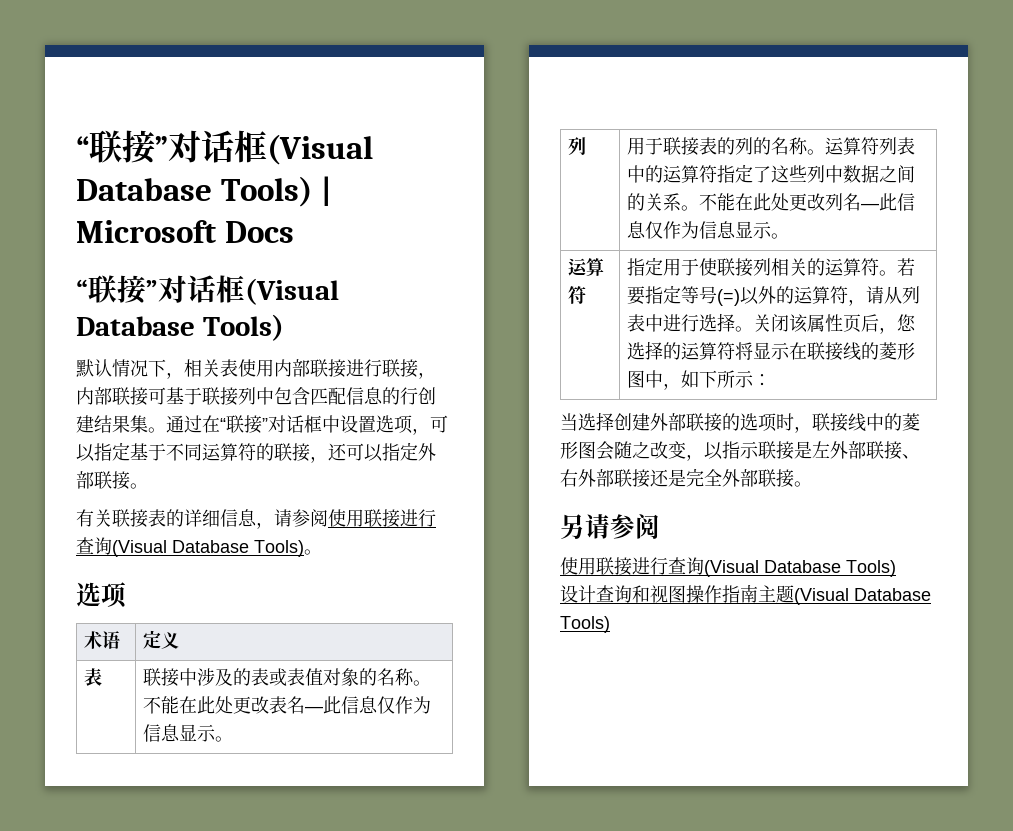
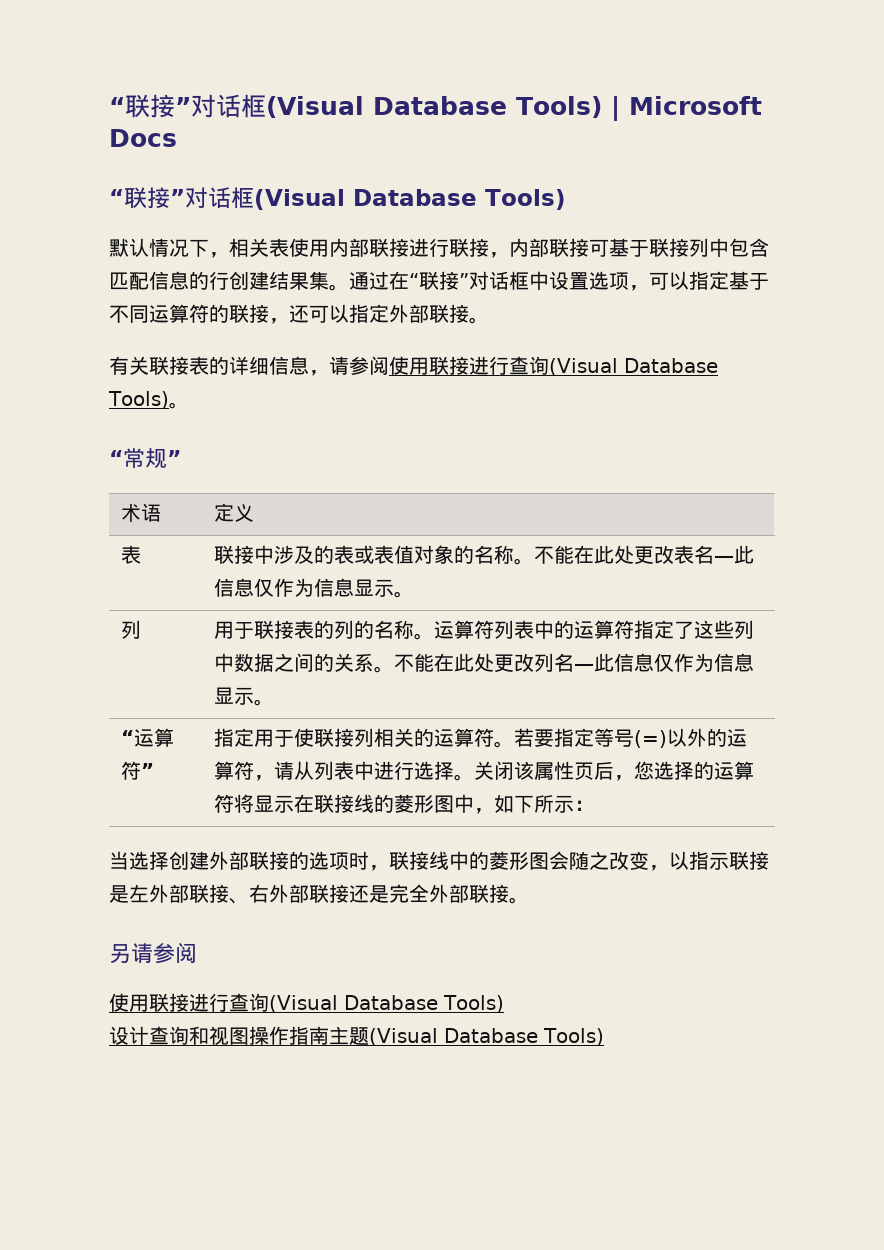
  有关联接表的详细信息，请参阅使用联接进行查询(Visual Database Tools)。
- 选项
+ “常规”
- 运算符 | 指定用于使联接列相关的运算符。若要指定等号(=)以外的运算符，请从列表中进行选择。关闭该属性页后，您选择的运算符将显示在联接线的菱形图中，如下所示：
+ “运算符” | 指定用于使联接列相关的运算符。若要指定等号(=)以外的运算符，请从列表中进行选择。关闭该属性页后，您选择的运算符将显示在联接线的菱形图中，如下所示：

